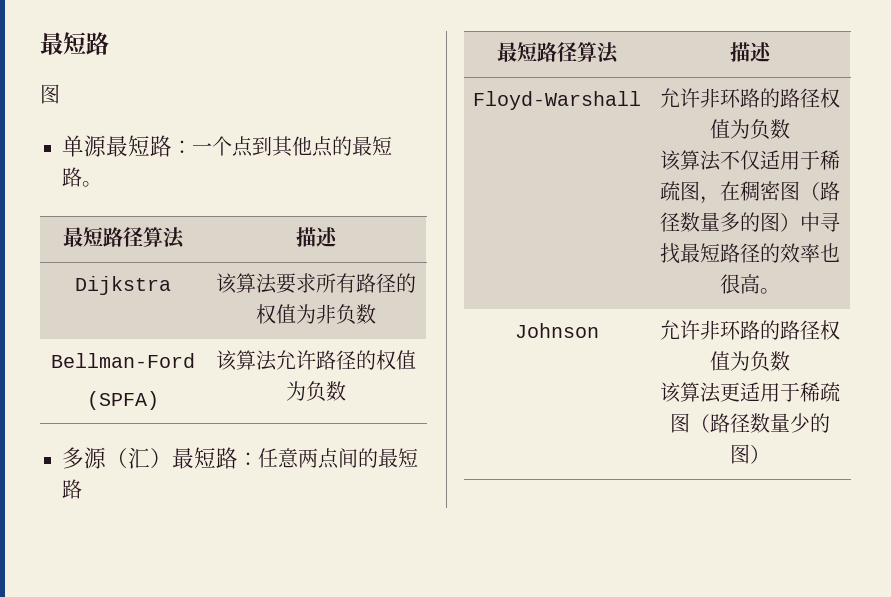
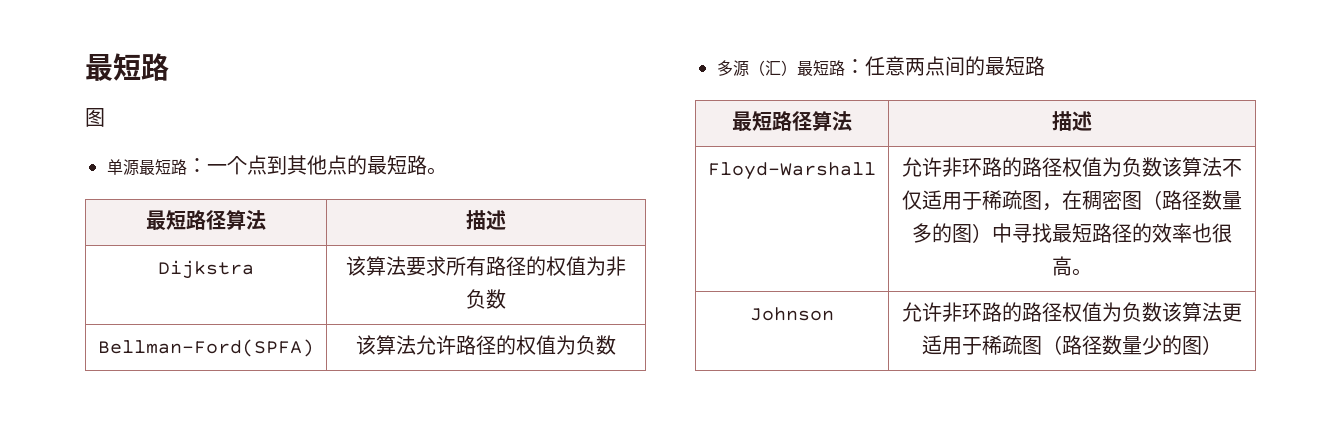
- Bellman-Ford
- (SPFA) | 该算法允许路径的权值为负数
+ Bellman-Ford(SPFA) | 该算法允许路径的权值为负数
- Floyd-Warshall | 允许非环路的路径权值为负数
- 该算法不仅适用于稀疏图，在稠密图（路径数量多的图）中寻找最短路径的效率也很高。
+ Floyd-Warshall | 允许非环路的路径权值为负数该算法不仅适用于稀疏图，在稠密图（路径数量多的图）中寻找最短路径的效率也很高。
- Johnson | 允许非环路的路径权值为负数
- 该算法更适用于稀疏图（路径数量少的图）
+ Johnson | 允许非环路的路径权值为负数该算法更适用于稀疏图（路径数量少的图）

